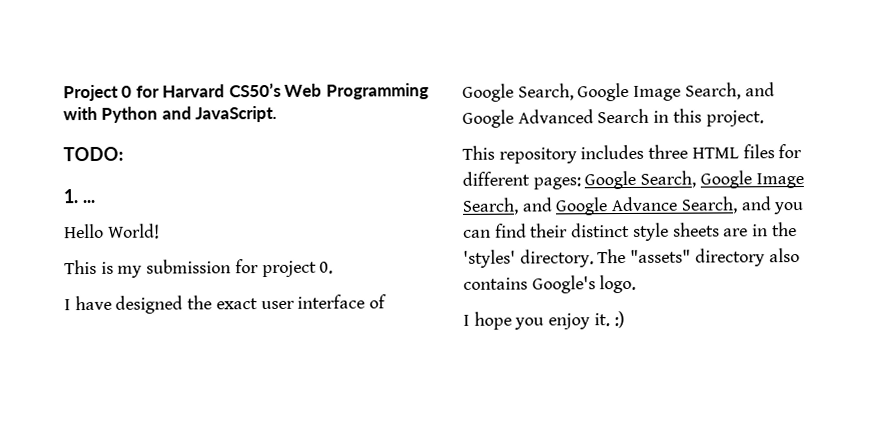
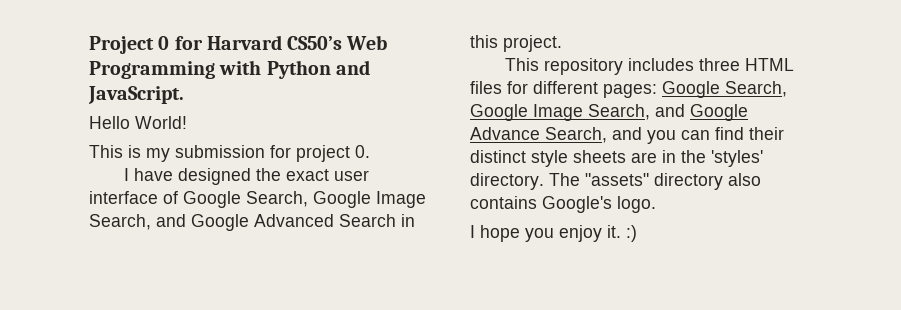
- TODO:
- 1. ...

